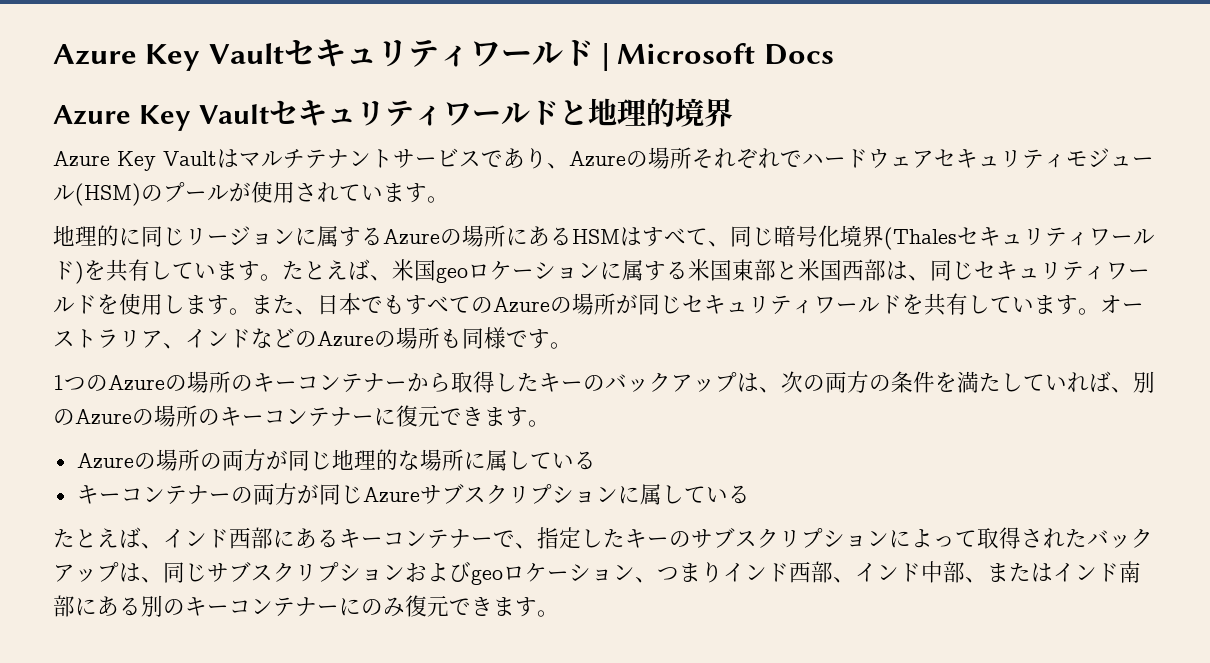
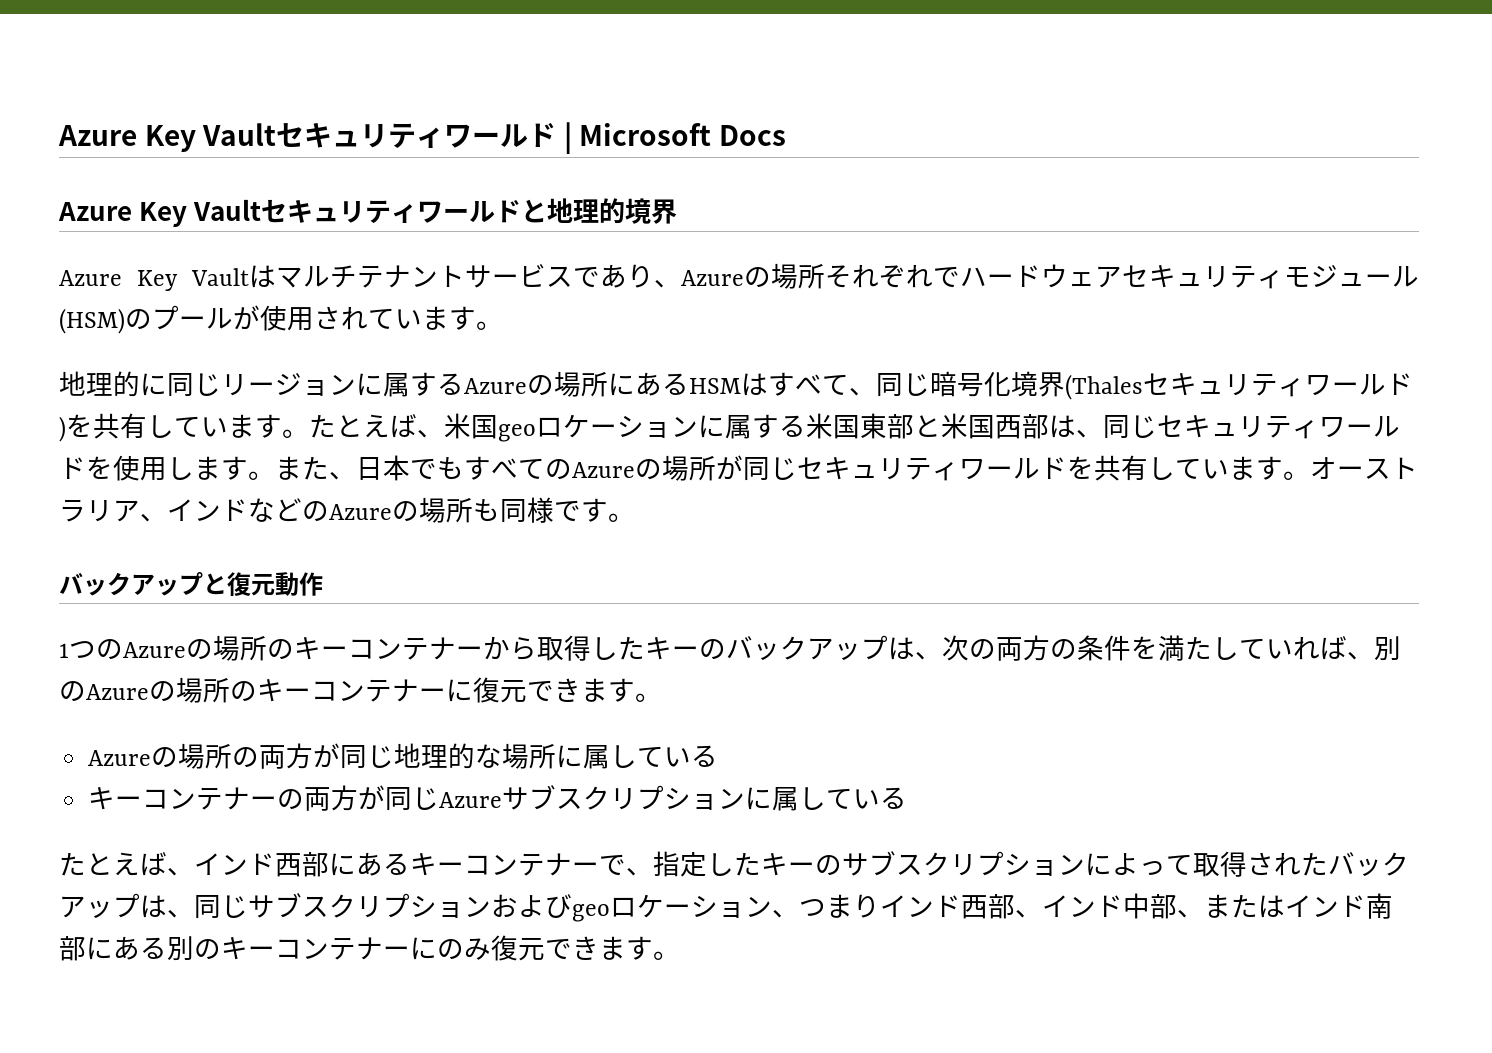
+ バックアップと復元動作

